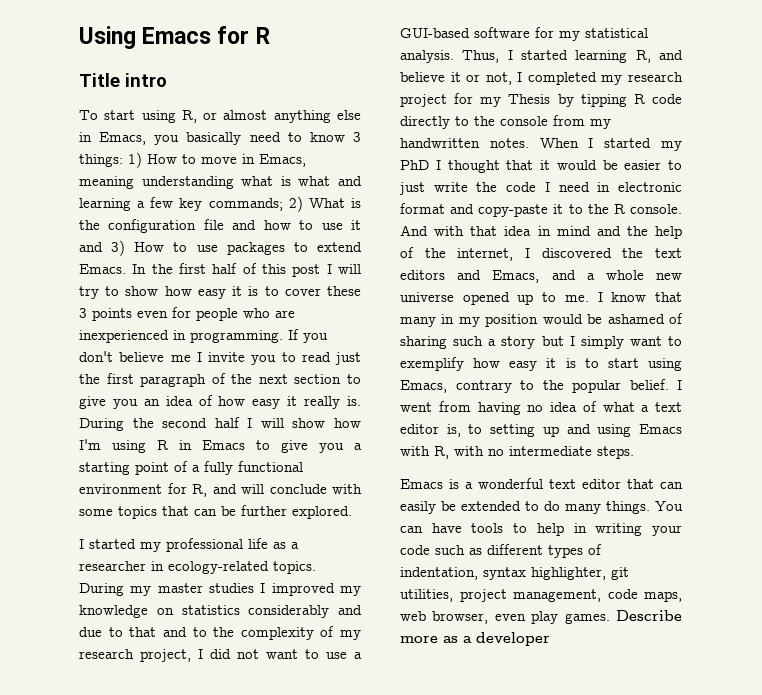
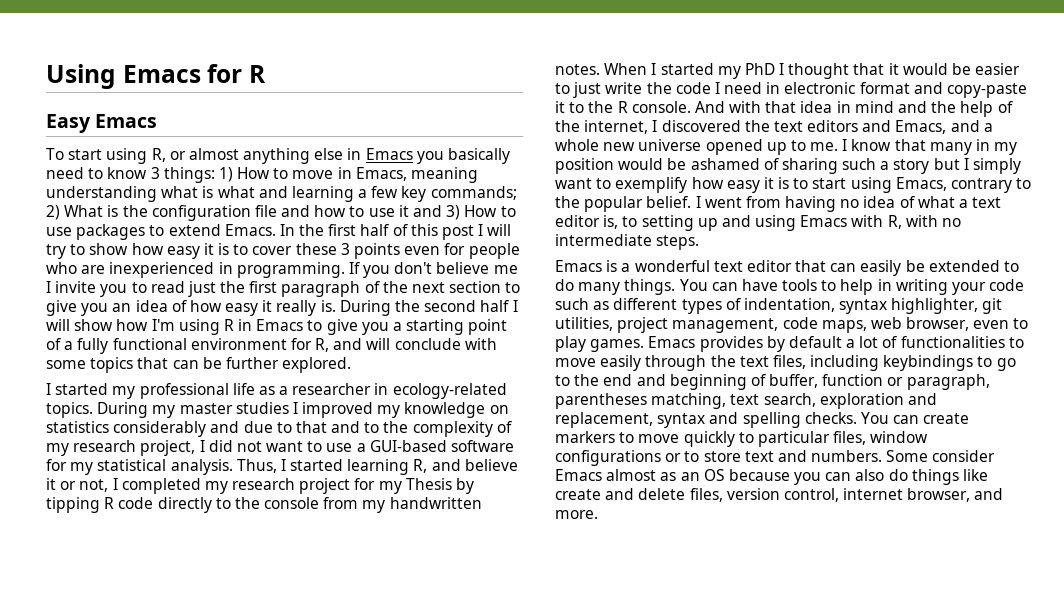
- Title intro
+ Easy Emacs
- To start using R, or almost anything else in Emacs, you basically need to know 3 things: 1) How to move in Emacs, meaning understanding what is what and learning a few key commands; 2) What is the configuration file and how to use it and 3) How to use packages to extend Emacs.
+ To start using R, or almost anything else in Emacs you basically need to know 3 things: 1) How to move in Emacs, meaning understanding what is what and learning a few key commands; 2) What is the configuration file and how to use it and 3) How to use packages to extend Emacs.
- You can have tools to help in writing your code such as different types of indentation, syntax highlighter, git utilities, project management, code maps, web browser, even play games.
+ You can have tools to help in writing your code such as different types of indentation, syntax highlighter, git utilities, project management, code maps, web browser, even to play games.
- Describe more as a developer
+ Emacs provides by default a lot of functionalities to move easily through the text files, including keybindings to go to the end and beginning of buffer, function or paragraph, parentheses matching, text search, exploration and replacement, syntax and spelling checks. You can create markers to move quickly to particular files, window configurations or to store text and numbers. Some consider Emacs almost as an OS because you can also do things like create and delete files, version control, internet browser, and more.

